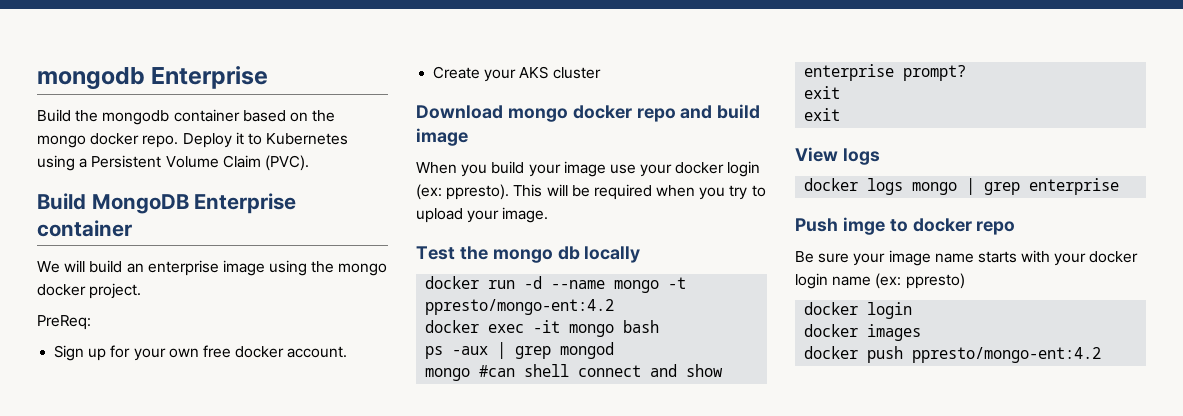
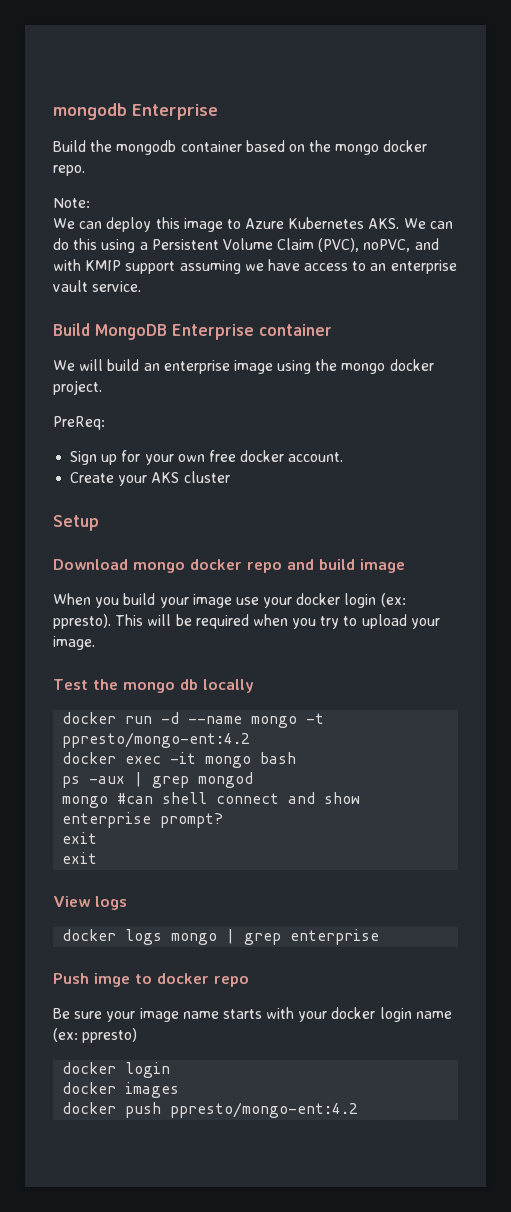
- Build the mongodb container based on the mongo docker repo. Deploy it to Kubernetes using a Persistent Volume Claim (PVC).
+ Build the mongodb container based on the mongo docker repo.
+ Note:
+ We can deploy this image to Azure Kubernetes AKS. We can do this using a Persistent Volume Claim (PVC), noPVC, and with KMIP support assuming we have access to an enterprise vault service.
+ Setup

